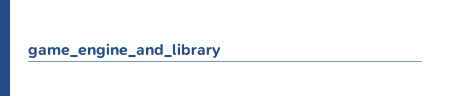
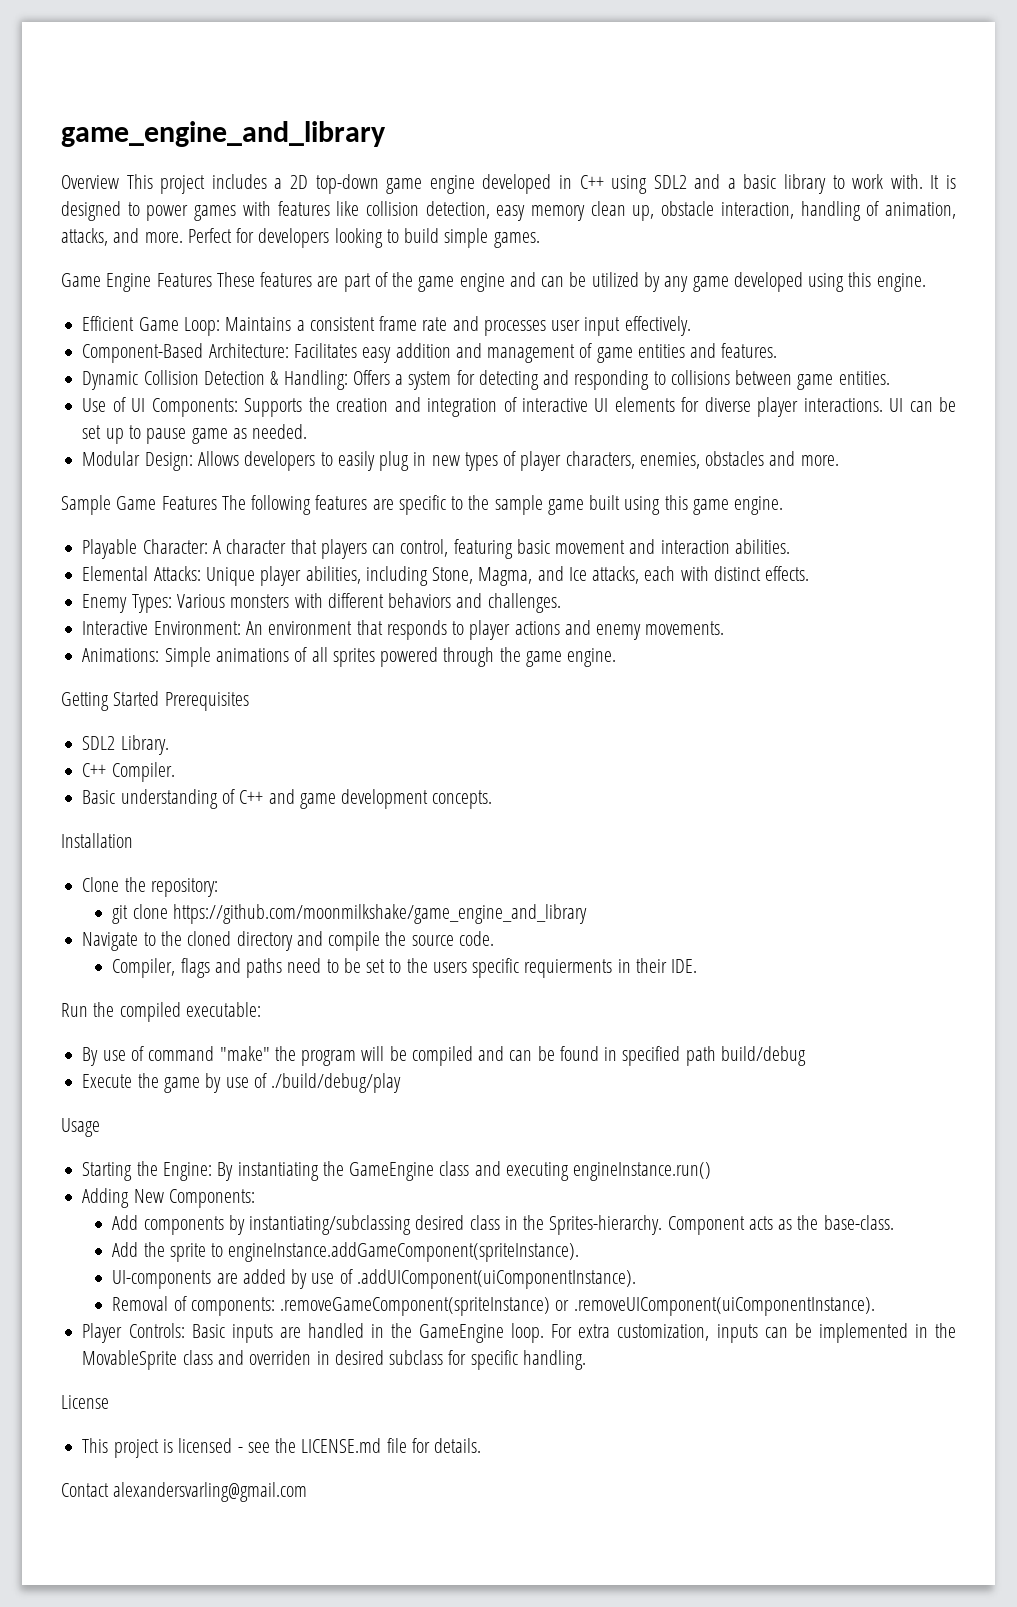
+ Overview This project includes a 2D top-down game engine developed in C++ using SDL2 and a basic library to work with. It is designed to power games with features like collision detection, easy memory clean up, obstacle interaction, handling of animation, attacks, and more. Perfect for developers looking to build simple games.
+ Game Engine Features These features are part of the game engine and can be utilized by any game developed using this engine.
+ Efficient Game Loop: Maintains a consistent frame rate and processes user input effectively.
+ Component-Based Architecture: Facilitates easy addition and management of game entities and features.
+ Dynamic Collision Detection & Handling: Offers a system for detecting and responding to collisions between game entities.
+ Use of UI Components: Supports the creation and integration of interactive UI elements for diverse player interactions. UI can be set up to pause game as needed.
+ Modular Design: Allows developers to easily plug in new types of player characters, enemies, obstacles and more.
+ Sample Game Features The following features are specific to the sample game built using this game engine.
+ Playable Character: A character that players can control, featuring basic movement and interaction abilities.
+ Elemental Attacks: Unique player abilities, including Stone, Magma, and Ice attacks, each with distinct effects.
+ Enemy Types: Various monsters with different behaviors and challenges.
+ Interactive Environment: An environment that responds to player actions and enemy movements.
+ Animations: Simple animations of all sprites powered through the game engine.
+ Getting Started Prerequisites
+ SDL2 Library.
+ C++ Compiler.
+ Basic understanding of C++ and game development concepts.
+ Installation
+ Clone the repository:
+ git clone https://github.com/moonmilkshake/game_engine_and_library
+ Navigate to the cloned directory and compile the source code.
+ Compiler, flags and paths need to be set to the users specific requierments in their IDE.
+ Run the compiled executable:
+ By use of command "make" the program will be compiled and can be found in specified path build/debug
+ Execute the game by use of ./build/debug/play
+ Usage
+ Starting the Engine: By instantiating the GameEngine class and executing engineInstance.run()
+ Adding New Components:
+ Add components by instantiating/subclassing desired class in the Sprites-hierarchy. Component acts as the base-class.
+ Add the sprite to engineInstance.addGameComponent(spriteInstance).
+ UI-components are added by use of .addUIComponent(uiComponentInstance).
+ Removal of components: .removeGameComponent(spriteInstance) or .removeUIComponent(uiComponentInstance).
+ Player Controls: Basic inputs are handled in the GameEngine loop. For extra customization, inputs can be implemented in the MovableSprite class and overriden in desired subclass for specific handling.
+ License
+ This project is licensed - see the LICENSE.md file for details.
+ Contact alexandersvarling@gmail.com

